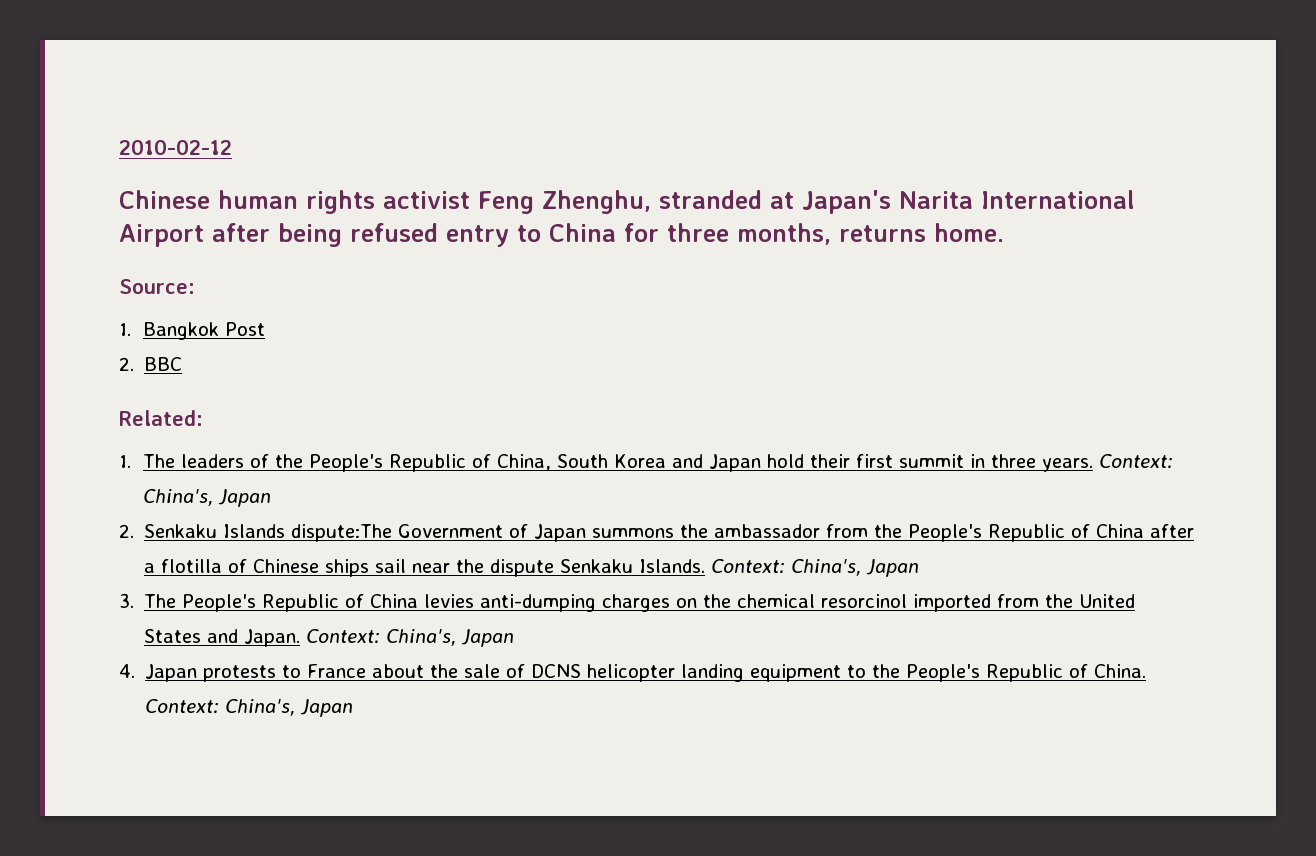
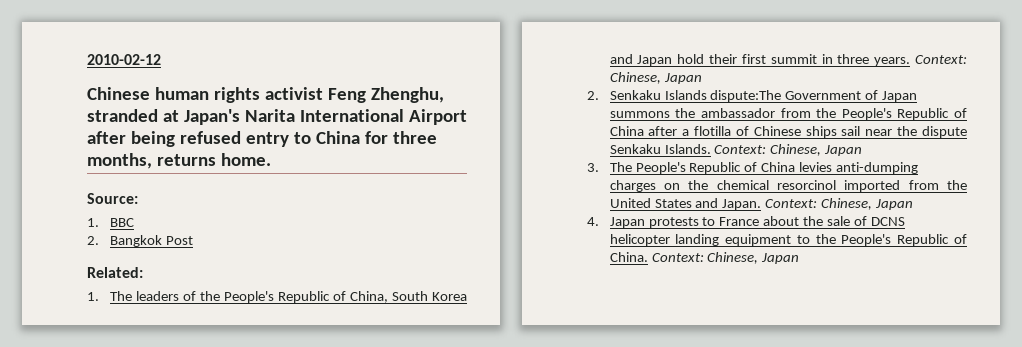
- 1. Bangkok Post
+ 1. BBC
+ 2. Bangkok Post
- 2. BBC
- 1. The leaders of the People's Republic of China, South Korea and Japan hold their first summit in three years. Context: China's, Japan
+ 1. The leaders of the People's Republic of China, South Korea and Japan hold their first summit in three years. Context: Chinese, Japan
- 2. Senkaku Islands dispute:The Government of Japan summons the ambassador from the People's Republic of China after a flotilla of Chinese ships sail near the dispute Senkaku Islands. Context: China's, Japan
+ 2. Senkaku Islands dispute:The Government of Japan summons the ambassador from the People's Republic of China after a flotilla of Chinese ships sail near the dispute Senkaku Islands. Context: Chinese, Japan
- 3. The People's Republic of China levies anti-dumping charges on the chemical resorcinol imported from the United States and Japan. Context: China's, Japan
+ 3. The People's Republic of China levies anti-dumping charges on the chemical resorcinol imported from the United States and Japan. Context: Chinese, Japan
- 4. Japan protests to France about the sale of DCNS helicopter landing equipment to the People's Republic of China. Context: China's, Japan
+ 4. Japan protests to France about the sale of DCNS helicopter landing equipment to the People's Republic of China. Context: Chinese, Japan

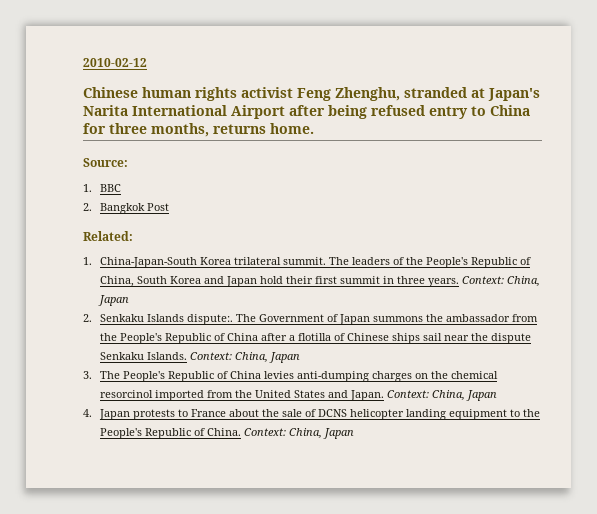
- 1. The leaders of the People's Republic of China, South Korea and Japan hold their first summit in three years. Context: Chinese, Japan
+ 1. China-Japan-South Korea trilateral summit. The leaders of the People's Republic of China, South Korea and Japan hold their first summit in three years. Context: China, Japan
- 2. Senkaku Islands dispute:The Government of Japan summons the ambassador from the People's Republic of China after a flotilla of Chinese ships sail near the dispute Senkaku Islands. Context: Chinese, Japan
+ 2. Senkaku Islands dispute:. The Government of Japan summons the ambassador from the People's Republic of China after a flotilla of Chinese ships sail near the dispute Senkaku Islands. Context: China, Japan
- 3. The People's Republic of China levies anti-dumping charges on the chemical resorcinol imported from the United States and Japan. Context: Chinese, Japan
+ 3. The People's Republic of China levies anti-dumping charges on the chemical resorcinol imported from the United States and Japan. Context: China, Japan
- 4. Japan protests to France about the sale of DCNS helicopter landing equipment to the People's Republic of China. Context: Chinese, Japan
+ 4. Japan protests to France about the sale of DCNS helicopter landing equipment to the People's Republic of China. Context: China, Japan

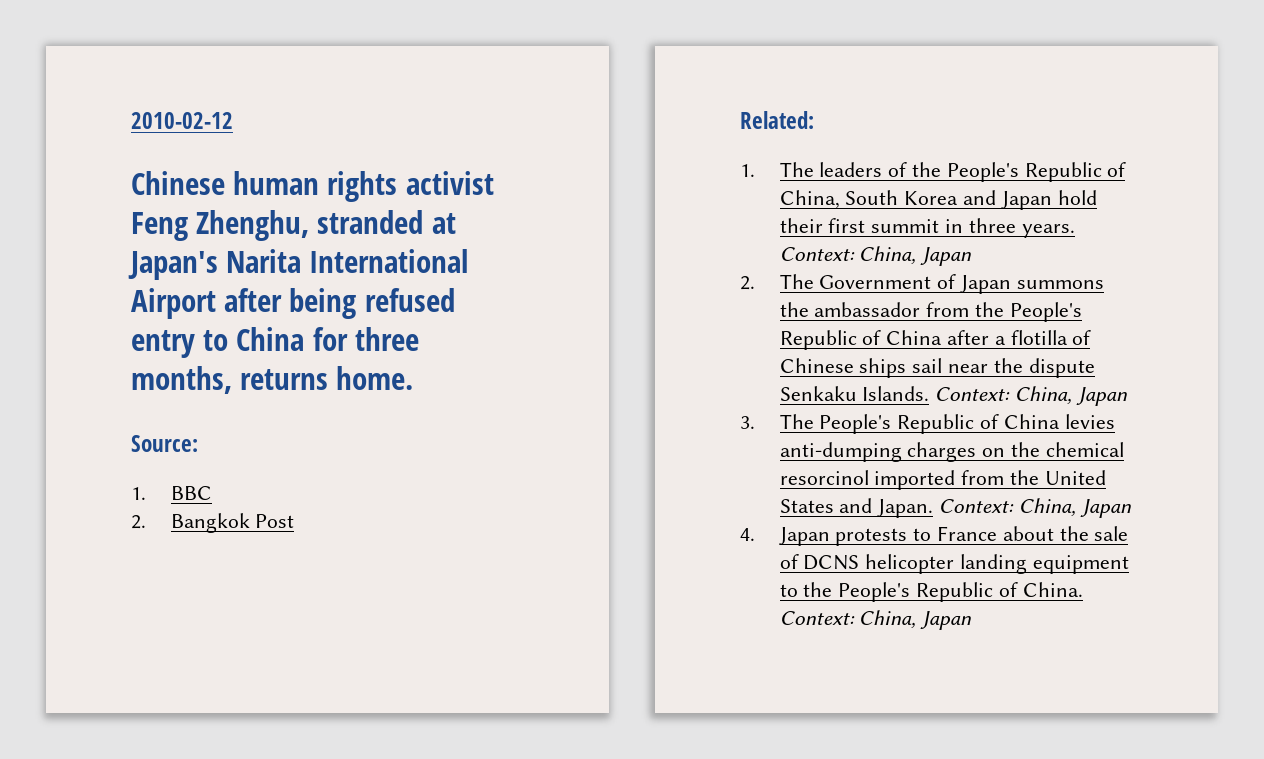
- 1. China-Japan-South Korea trilateral summit. The leaders of the People's Republic of China, South Korea and Japan hold their first summit in three years.
+ 1. The leaders of the People's Republic of China, South Korea and Japan hold their first summit in three years.
- 2. Senkaku Islands dispute:. The Government of Japan summons the ambassador from the People's Republic of China after a flotilla of Chinese ships sail near the dispute Senkaku Islands.
+ 2. The Government of Japan summons the ambassador from the People's Republic of China after a flotilla of Chinese ships sail near the dispute Senkaku Islands.

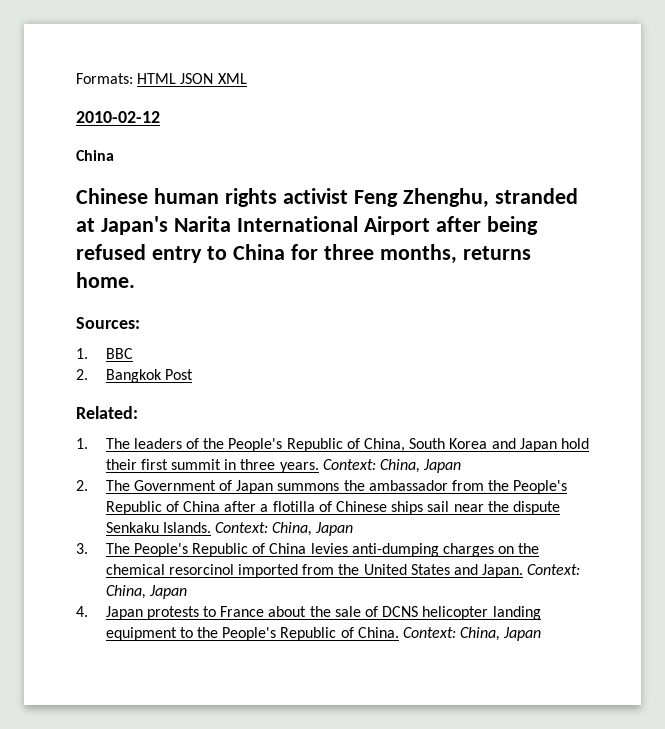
+ Formats: HTML JSON XML
  2010-02-12
+ China
- Source:
+ Sources:

